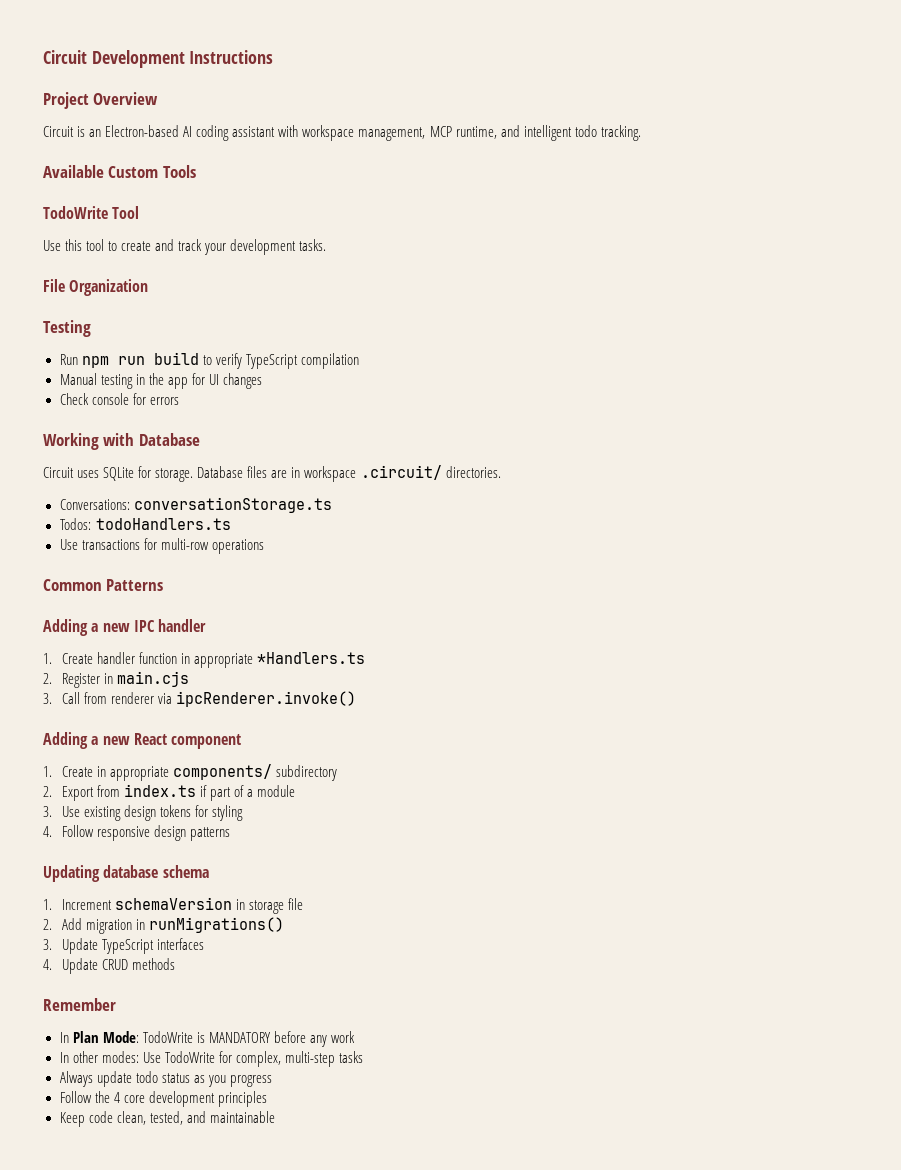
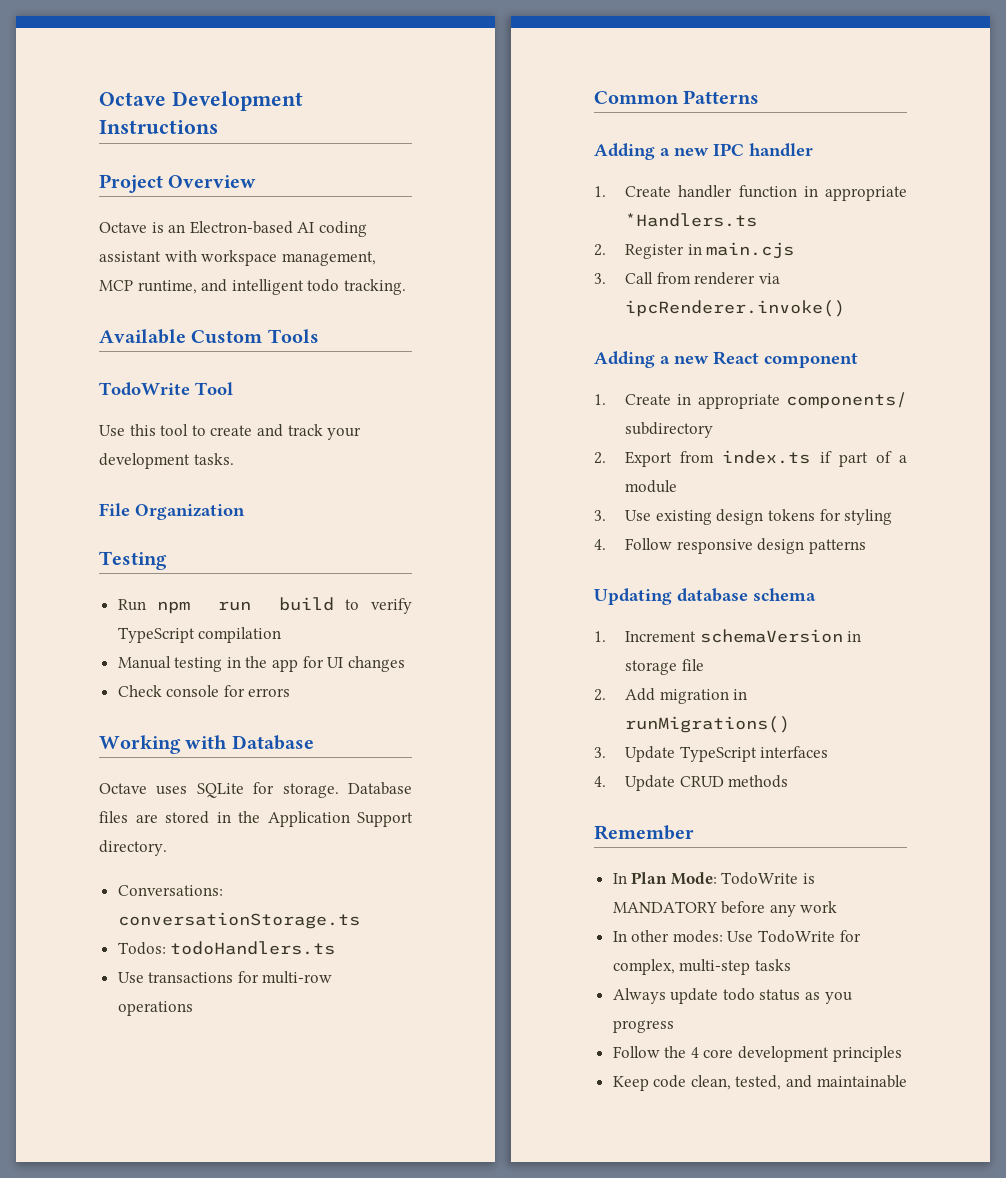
- Circuit Development Instructions
+ Octave Development Instructions
- Circuit is an Electron-based AI coding assistant with workspace management, MCP runtime, and intelligent todo tracking.
+ Octave is an Electron-based AI coding assistant with workspace management, MCP runtime, and intelligent todo tracking.
- Circuit uses SQLite for storage.
+ Octave uses SQLite for storage.
- Database files are in workspace .circuit/ directories.
+ Database files are stored in the Application Support directory.

